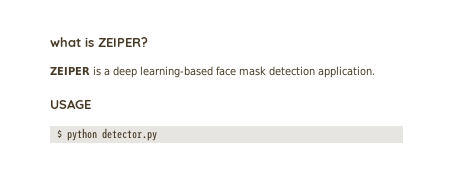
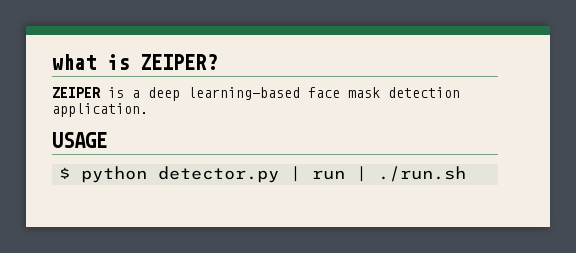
- $ python detector.py
+ $ python detector.py | run | ./run.sh

